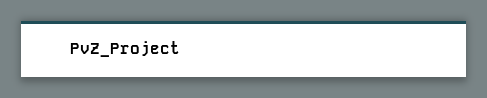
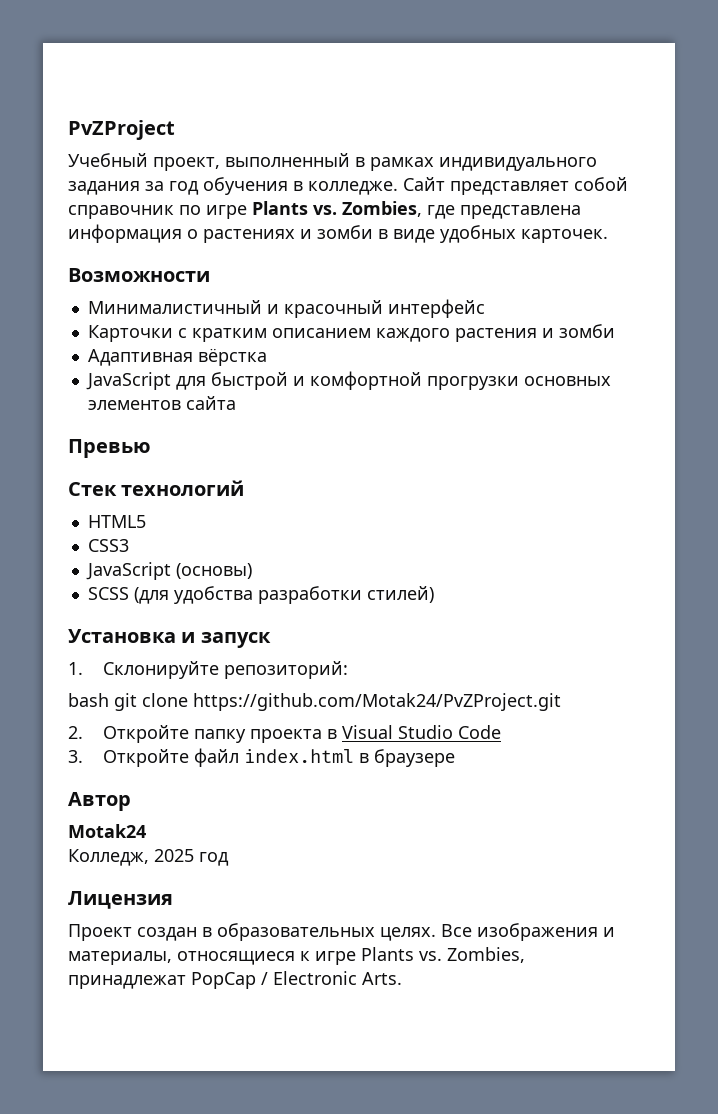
- PvZ_Project
+ PvZProject
+ Учебный проект, выполненный в рамках индивидуального задания за год обучения в колледже. Сайт представляет собой справочник по игре Plants vs. Zombies, где представлена информация о растениях и зомби в виде удобных карточек.
+ Возможности
+ Минималистичный и красочный интерфейс
+ Карточки с кратким описанием каждого растения и зомби
+ Адаптивная вёрстка
+ JavaScript для быстрой и комфортной прогрузки основных элементов сайта
+ Превью
+ Стек технологий
+ HTML5
+ CSS3
+ JavaScript (основы)
+ SCSS (для удобства разработки стилей)
+ Установка и запуск
+ 1. Склонируйте репозиторий:
+ bash git clone https://github.com/Motak24/PvZProject.git
+ 2. Откройте папку проекта в Visual Studio Code
+ 3. Откройте файл index.html в браузере
+ Автор
+ Motak24
+ Колледж, 2025 год
+ Лицензия
+ Проект создан в образовательных целях. Все изображения и материалы, относящиеся к игре Plants vs. Zombies, принадлежат PopCap / Electronic Arts.

